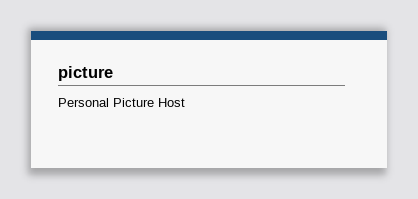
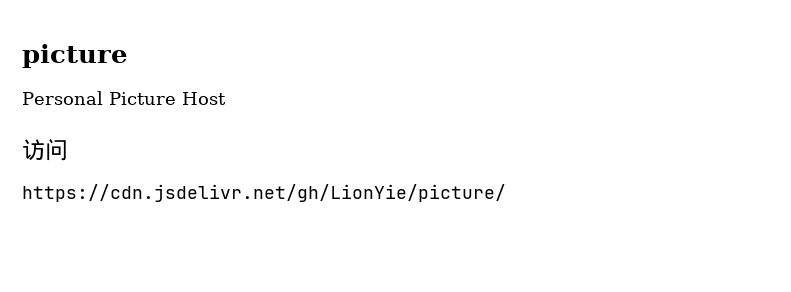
+ 访问
+ https://cdn.jsdelivr.net/gh/LionYie/picture/

